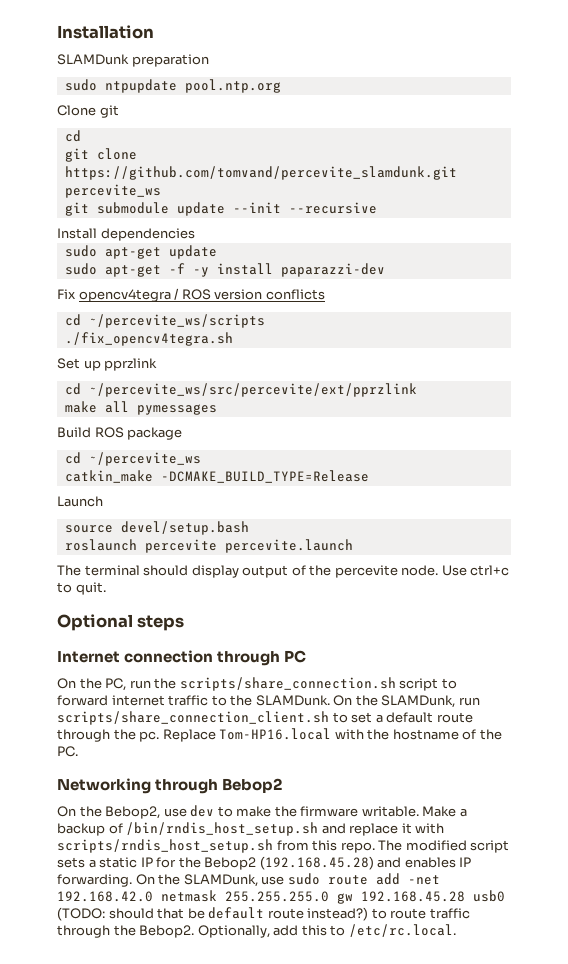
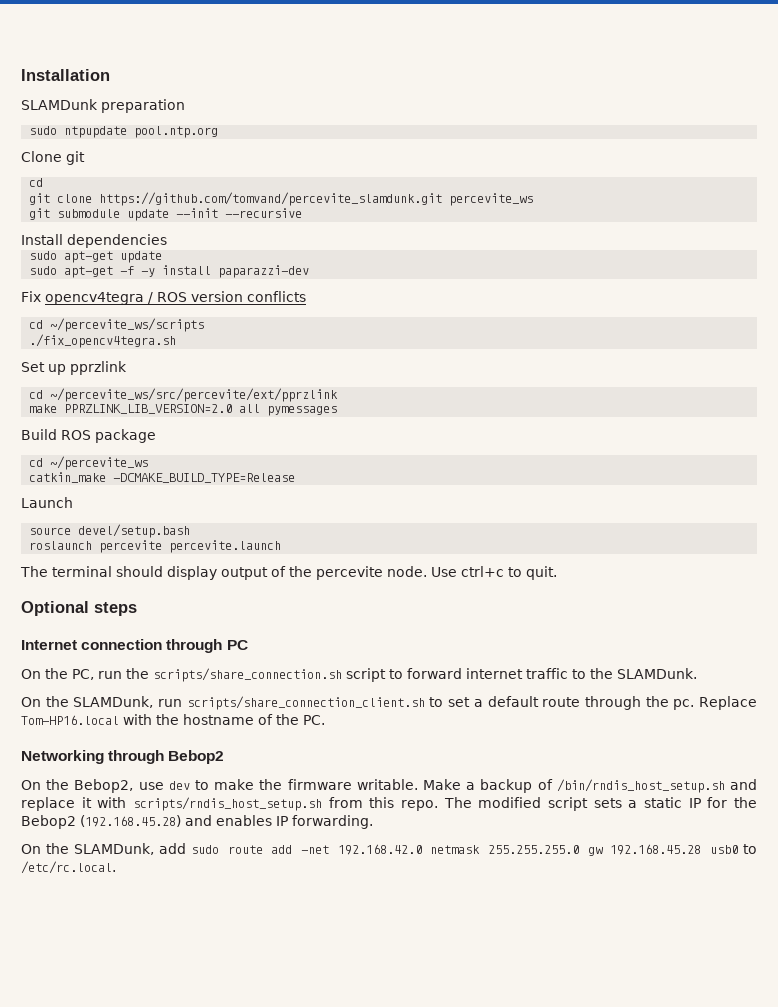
- make all pymessages
+ make PPRZLINK_LIB_VERSION=2.0 all pymessages
- On the PC, run the scripts/share_connection.sh script to forward internet traffic to the SLAMDunk. On the SLAMDunk, run scripts/share_connection_client.sh to set a default route through the pc.
+ On the PC, run the scripts/share_connection.sh script to forward internet traffic to the SLAMDunk.
+ On the SLAMDunk, run scripts/share_connection_client.sh to set a default route through the pc.
- The modified script sets a static IP for the Bebop2 (192.168.45.28) and enables IP forwarding. On the SLAMDunk, use sudo route add -net 192.168.42.0 netmask 255.255.255.0 gw 192.168.45.28 usb0 (TODO: should that be default route instead?) to route traffic through the Bebop2. Optionally, add this to /etc/rc.local.
+ The modified script sets a static IP for the Bebop2 (192.168.45.28) and enables IP forwarding.
+ On the SLAMDunk, add sudo route add -net 192.168.42.0 netmask 255.255.255.0 gw 192.168.45.28 usb0 to /etc/rc.local.

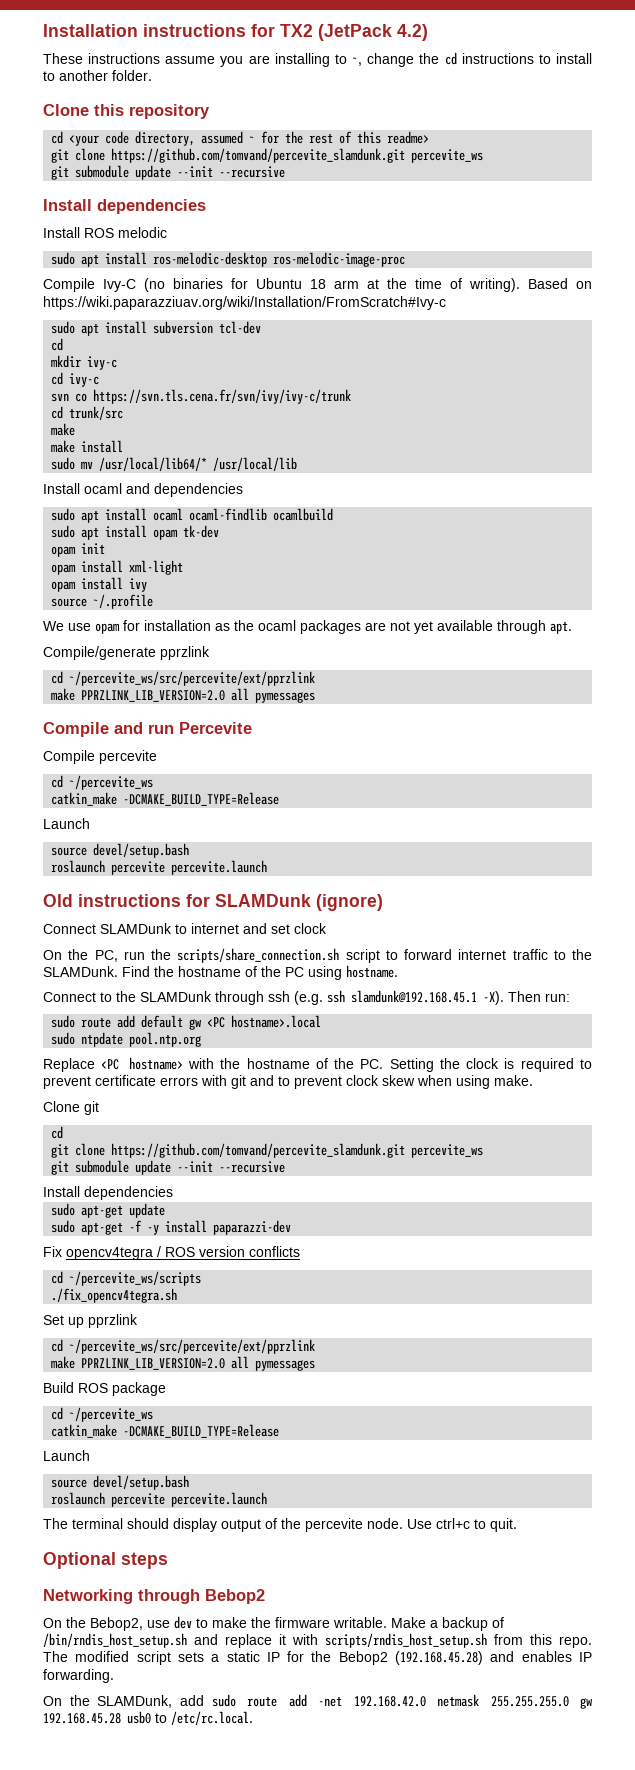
- Installation
- SLAMDunk preparation
- sudo ntpupdate pool.ntp.org
+ Installation instructions for TX2 (JetPack 4.2)
+ These instructions assume you are installing to ~, change the cd instructions to install to another folder.
+ Clone this repository
+ cd <your code directory, assumed ~ for the rest of this readme>
+ git clone https://github.com/tomvand/percevite_slamdunk.git percevite_ws
+ git submodule update --init --recursive
+ Install dependencies
+ Install ROS melodic
+ sudo apt install ros-melodic-desktop ros-melodic-image-proc
+ Compile Ivy-C (no binaries for Ubuntu 18 arm at the time of writing). Based on https://wiki.paparazziuav.org/wiki/Installation/FromScratch#Ivy-c
+ sudo apt install subversion tcl-dev
+ cd
+ mkdir ivy-c
+ cd ivy-c
+ svn co https://svn.tls.cena.fr/svn/ivy/ivy-c/trunk
+ cd trunk/src
+ make
+ make install
+ sudo mv /usr/local/lib64/* /usr/local/lib
+ Install ocaml and dependencies
+ sudo apt install ocaml ocaml-findlib ocamlbuild
+ sudo apt install opam tk-dev
+ opam init
+ opam install xml-light
+ opam install ivy
+ source ~/.profile
+ We use opam for installation as the ocaml packages are not yet available through apt.
+ Compile/generate pprzlink
+ cd ~/percevite_ws/src/percevite/ext/pprzlink
+ make PPRZLINK_LIB_VERSION=2.0 all pymessages
+ Compile and run Percevite
+ Compile percevite
+ cd ~/percevite_ws
+ catkin_make -DCMAKE_BUILD_TYPE=Release
+ Launch
+ source devel/setup.bash
+ roslaunch percevite percevite.launch
+ Old instructions for SLAMDunk (ignore)
+ Connect SLAMDunk to internet and set clock
+ On the PC, run the scripts/share_connection.sh script to forward internet traffic to the SLAMDunk. Find the hostname of the PC using hostname.
+ Connect to the SLAMDunk through ssh (e.g. ssh slamdunk@192.168.45.1 -X). Then run:
+ sudo route add default gw <PC hostname>.local
+ sudo ntpdate pool.ntp.org
+ Replace <PC hostname> with the hostname of the PC. Setting the clock is required to prevent certificate errors with git and to prevent clock skew when using make.
- Internet connection through PC
- On the PC, run the scripts/share_connection.sh script to forward internet traffic to the SLAMDunk.
- On the SLAMDunk, run scripts/share_connection_client.sh to set a default route through the pc. Replace Tom-HP16.local with the hostname of the PC.

